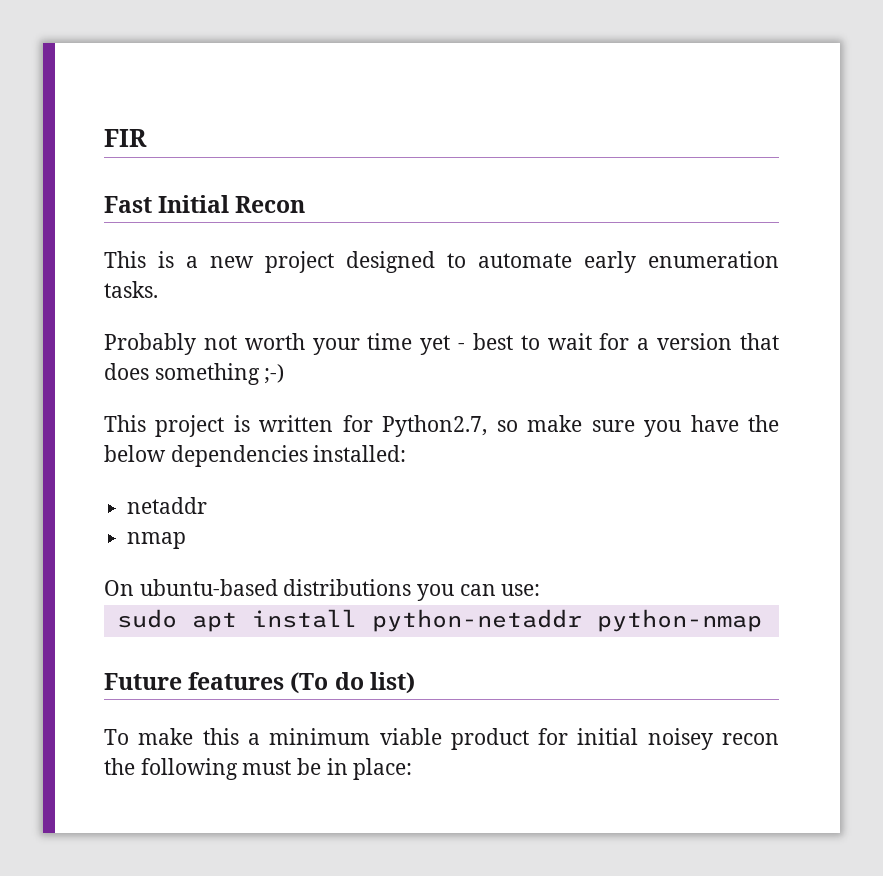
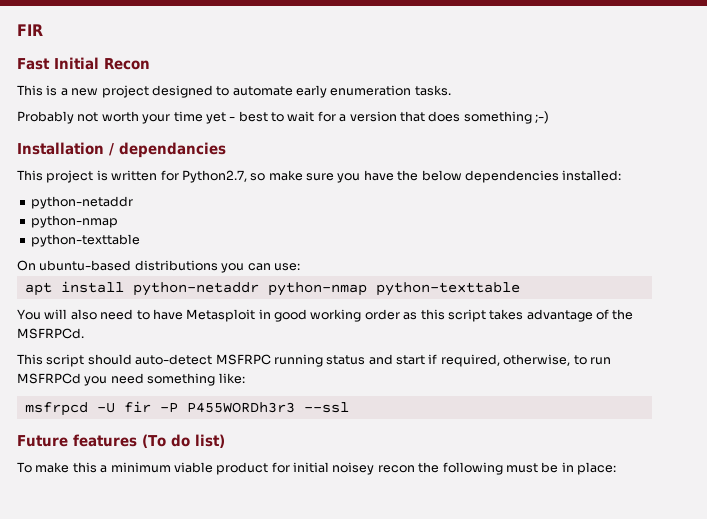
+ Installation / dependancies
  This project is written for Python2.7, so make sure you have the below dependencies installed:
- netaddr
- nmap
+ python-netaddr
+ python-nmap
+ python-texttable
- sudo apt install python-netaddr python-nmap
+ apt install python-netaddr python-nmap python-texttable
+ You will also need to have Metasploit in good working order as this script takes advantage of the MSFRPCd.
+ This script should auto-detect MSFRPC running status and start if required, otherwise, to run MSFRPCd you need something like:
+ msfrpcd -U fir -P P455WORDh3r3 --ssl

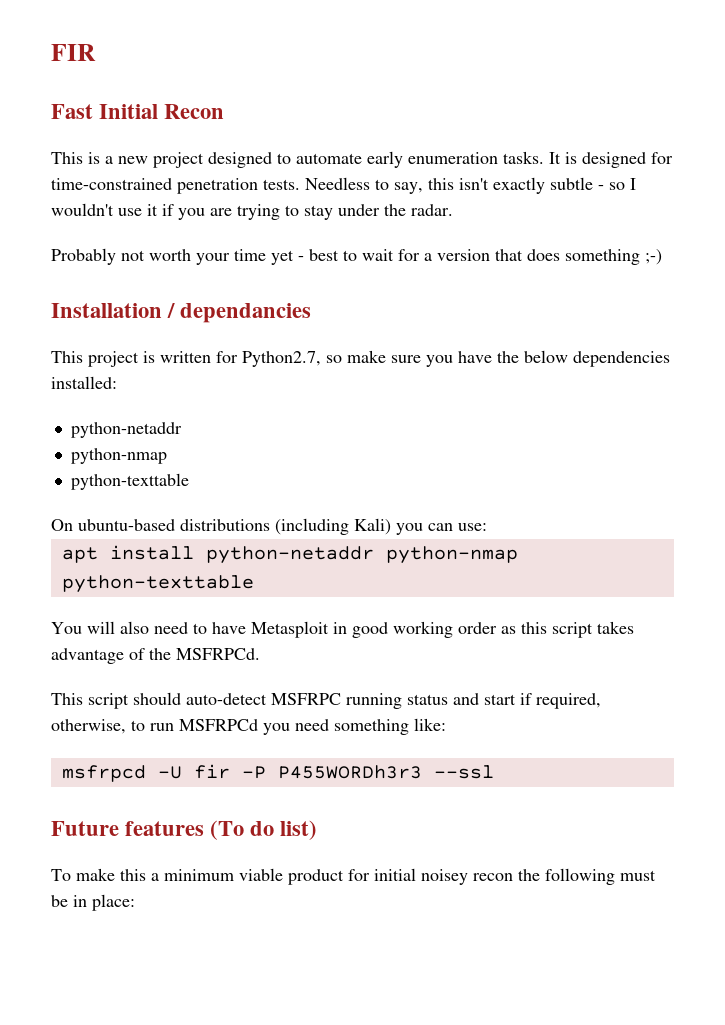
+ It is designed for time-constrained penetration tests. Needless to say, this isn't exactly subtle - so I wouldn't use it if you are trying to stay under the radar.
- On ubuntu-based distributions you can use:
+ On ubuntu-based distributions (including Kali) you can use:

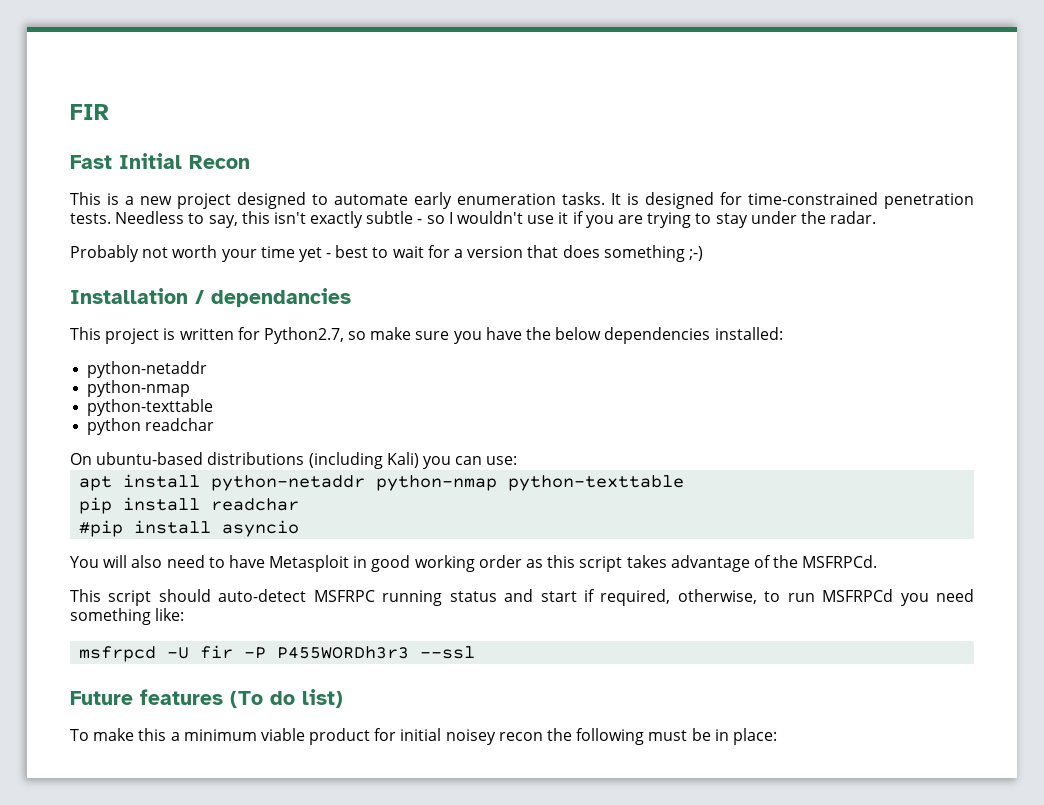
+ python readchar
+ pip install readchar
+ #pip install asyncio

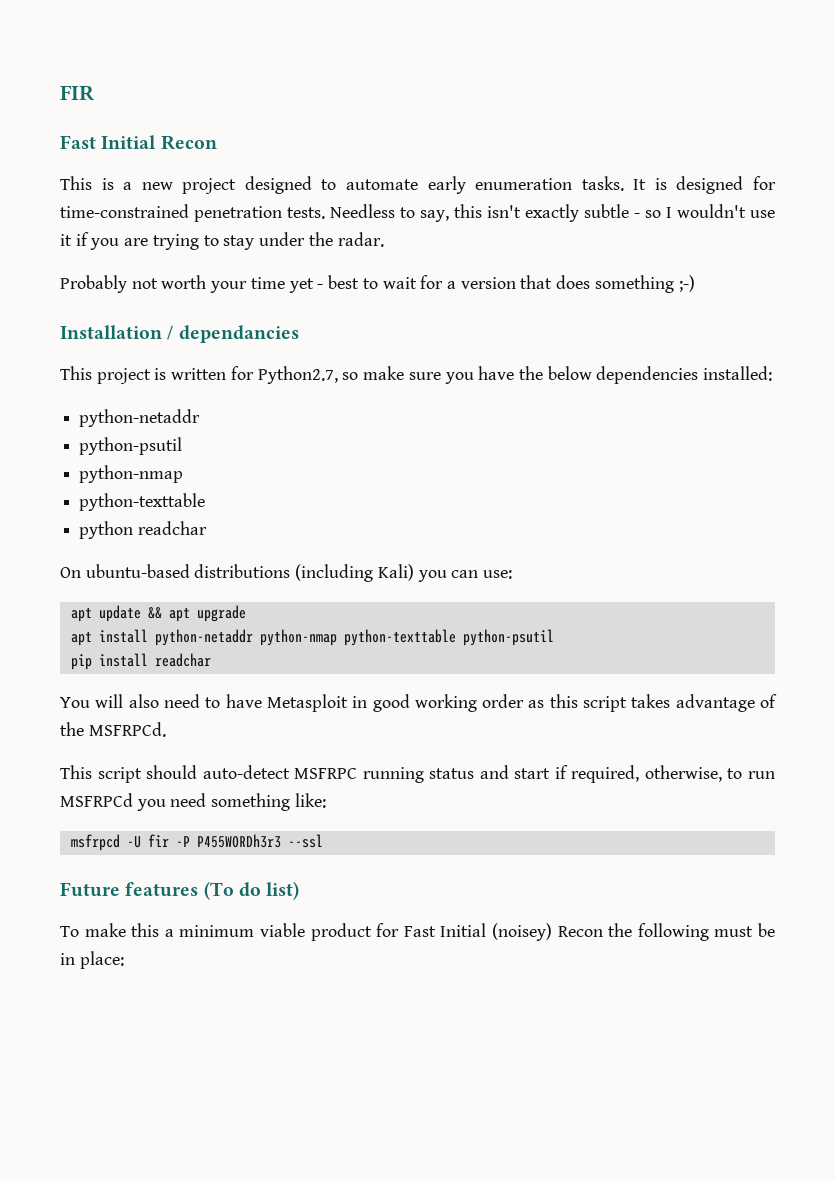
  This project is written for Python2.7, so make sure you have the below dependencies installed:
  python-netaddr
+ python-psutil
+ apt update && apt upgrade
- apt install python-netaddr python-nmap python-texttable
+ apt install python-netaddr python-nmap python-texttable python-psutil
- #pip install asyncio
- To make this a minimum viable product for initial noisey recon the following must be in place:
+ To make this a minimum viable product for Fast Initial (noisey) Recon the following must be in place:

